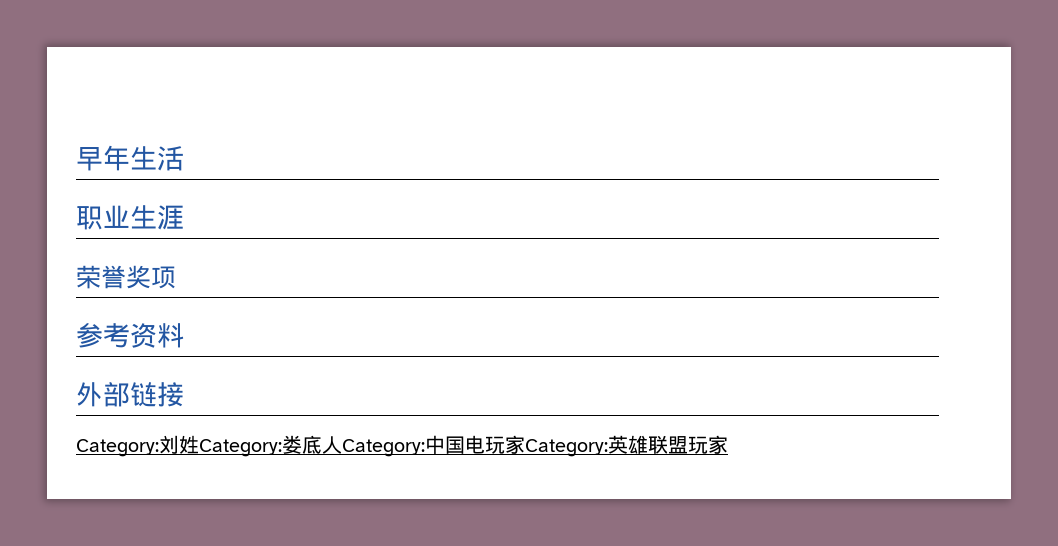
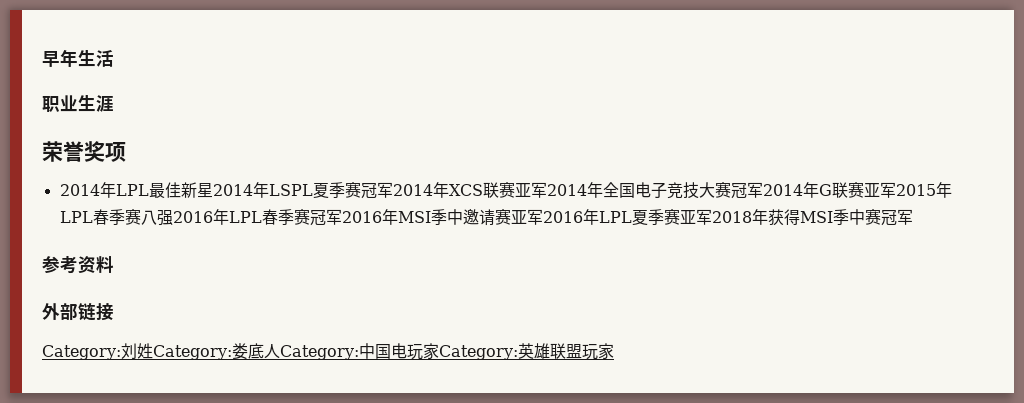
+ 2014年LPL最佳新星2014年LSPL夏季赛冠军2014年XCS联赛亚军2014年全国电子竞技大赛冠军2014年G联赛亚军2015年LPL春季赛八强2016年LPL春季赛冠军2016年MSI季中邀请赛亚军2016年LPL夏季赛亚军2018年获得MSI季中赛冠军

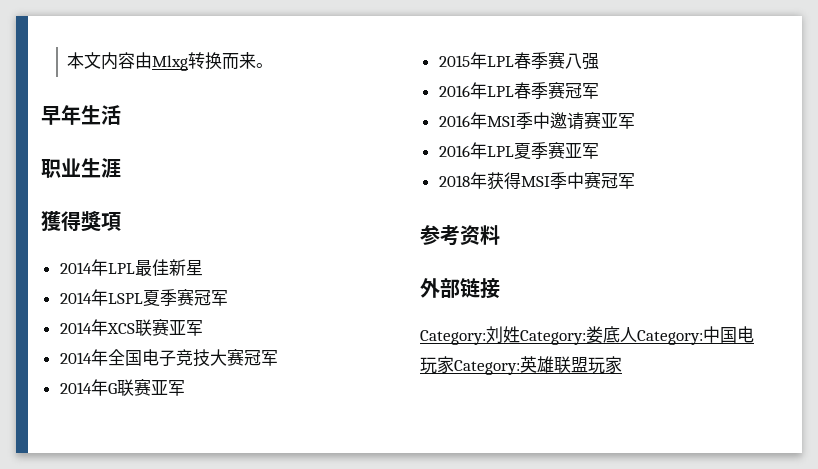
+ 本文内容由Mlxg转换而来。
- 荣誉奖项
+ 獲得獎項
- 2014年LPL最佳新星2014年LSPL夏季赛冠军2014年XCS联赛亚军2014年全国电子竞技大赛冠军2014年G联赛亚军2015年LPL春季赛八强2016年LPL春季赛冠军2016年MSI季中邀请赛亚军2016年LPL夏季赛亚军2018年获得MSI季中赛冠军
+ 2014年LPL最佳新星
+ 2014年LSPL夏季赛冠军
+ 2014年XCS联赛亚军
+ 2014年全国电子竞技大赛冠军
+ 2014年G联赛亚军
+ 2015年LPL春季赛八强
+ 2016年LPL春季赛冠军
+ 2016年MSI季中邀请赛亚军
+ 2016年LPL夏季赛亚军
+ 2018年获得MSI季中赛冠军

